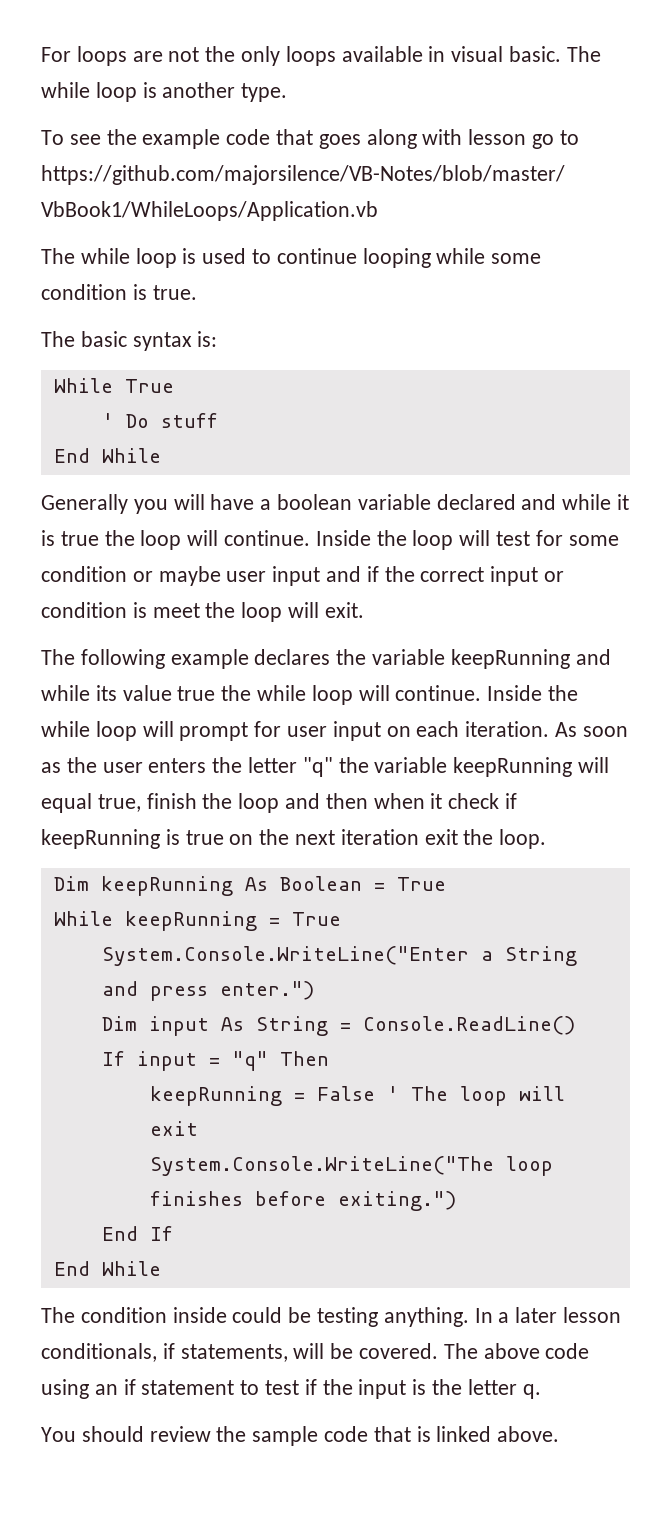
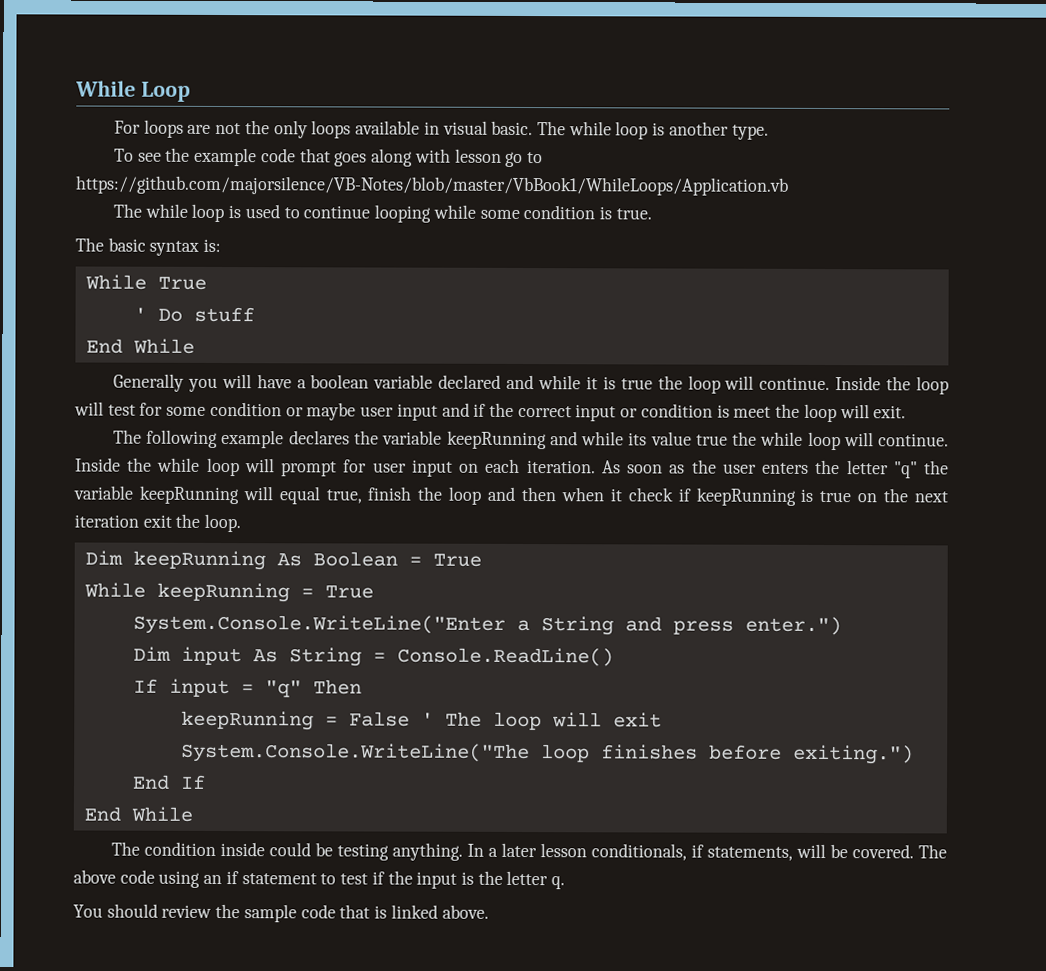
+ While Loop

